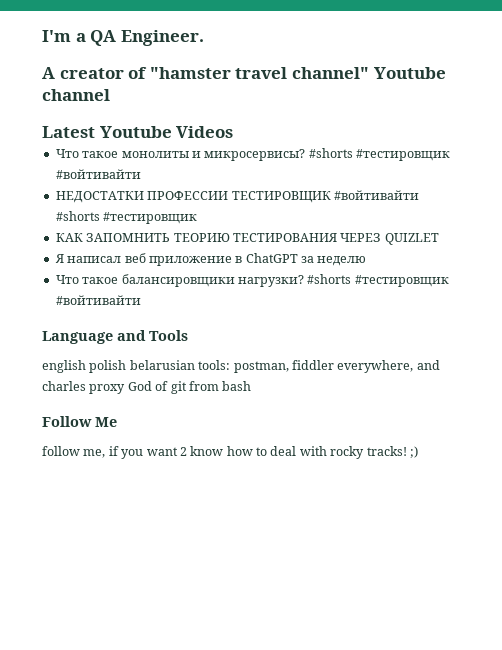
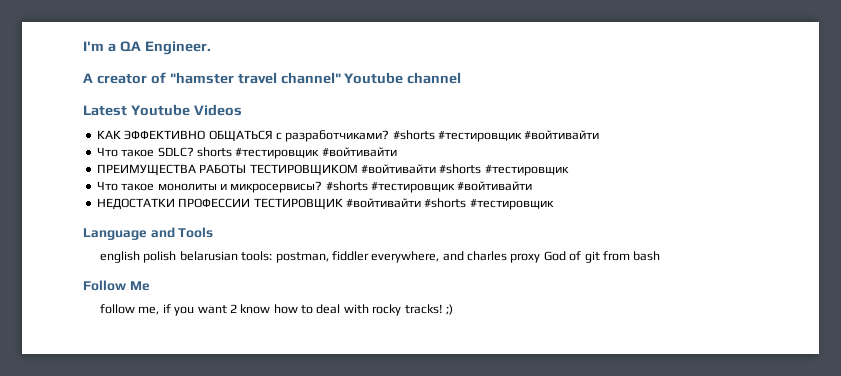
+ КАК ЭФФЕКТИВНО ОБЩАТЬСЯ с разработчиками? #shorts #тестировщик #войтивайти
+ Что такое SDLC? shorts #тестировщик #войтивайти
+ ПРЕИМУЩЕСТВА РАБОТЫ ТЕСТИРОВЩИКОМ #войтивайти #shorts #тестировщик
- КАК ЗАПОМНИТЬ ТЕОРИЮ ТЕСТИРОВАНИЯ ЧЕРЕЗ QUIZLET
- Я написал веб приложение в ChatGPT за неделю
- Что такое балансировщики нагрузки? #shorts #тестировщик #войтивайти

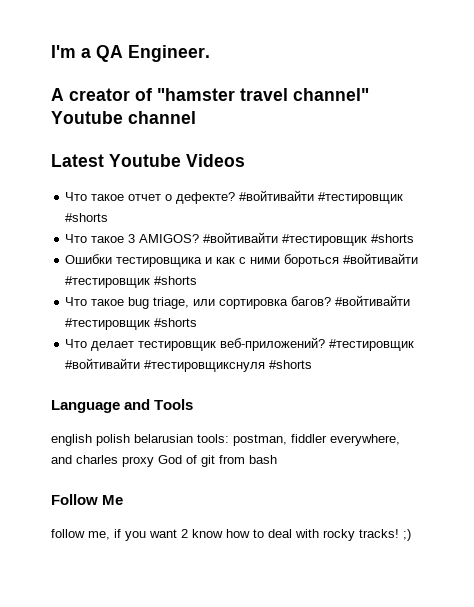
- КАК ЭФФЕКТИВНО ОБЩАТЬСЯ с разработчиками? #shorts #тестировщик #войтивайти
- Что такое SDLC? shorts #тестировщик #войтивайти
- ПРЕИМУЩЕСТВА РАБОТЫ ТЕСТИРОВЩИКОМ #войтивайти #shorts #тестировщик
- Что такое монолиты и микросервисы? #shorts #тестировщик #войтивайти
- НЕДОСТАТКИ ПРОФЕССИИ ТЕСТИРОВЩИК #войтивайти #shorts #тестировщик
+ Что такое отчет о дефекте? #войтивайти #тестировщик #shorts
+ Что такое 3 AMIGOS? #войтивайти #тестировщик #shorts
+ Ошибки тестировщика и как с ними бороться #войтивайти #тестировщик #shorts
+ Что такое bug triage, или сортировка багов? #войтивайти #тестировщик #shorts
+ Что делает тестировщик веб-приложений? #тестировщик #войтивайти #тестировщикснуля #shorts

